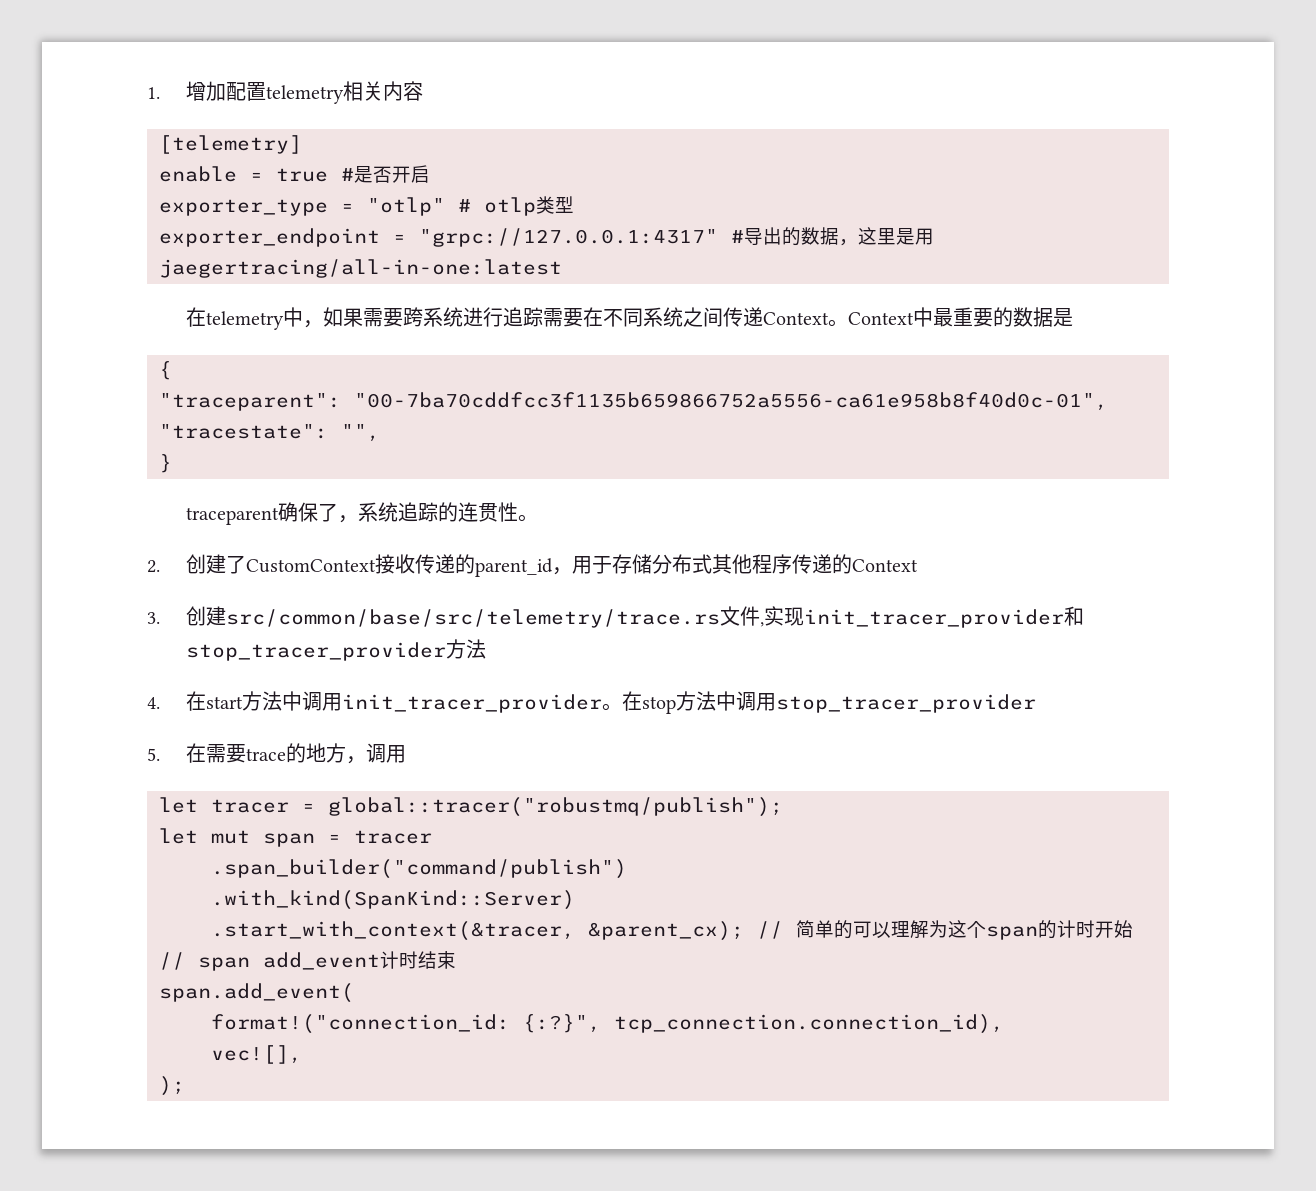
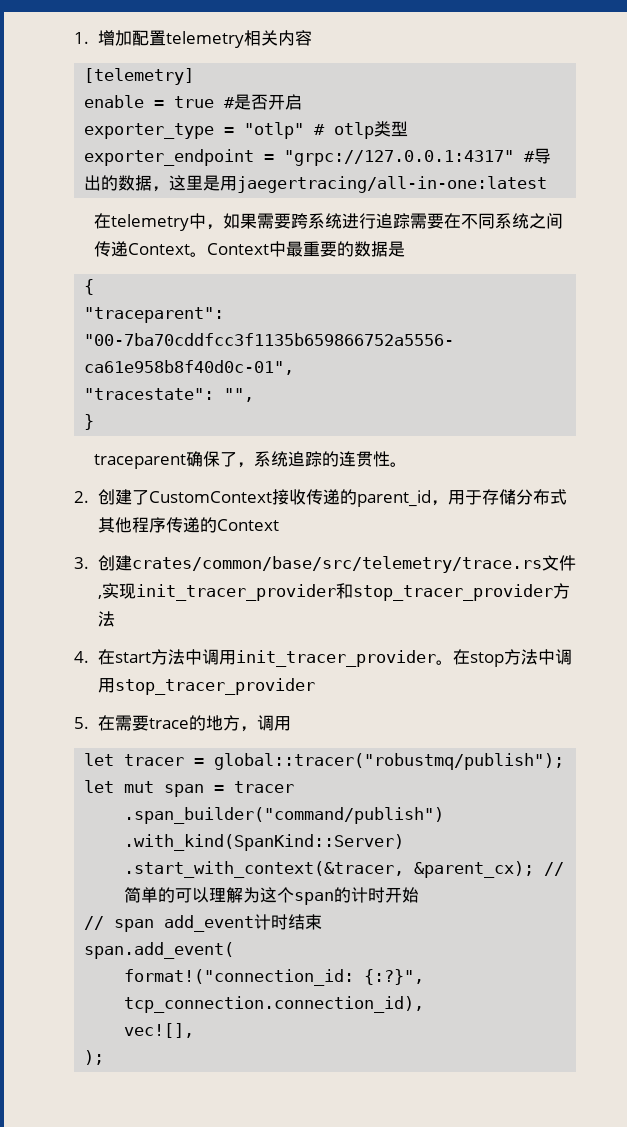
- 3.创建src/common/base/src/telemetry/trace.rs文件,实现init_tracer_provider和stop_tracer_provider方法
+ 3.创建crates/common/base/src/telemetry/trace.rs文件,实现init_tracer_provider和stop_tracer_provider方法

